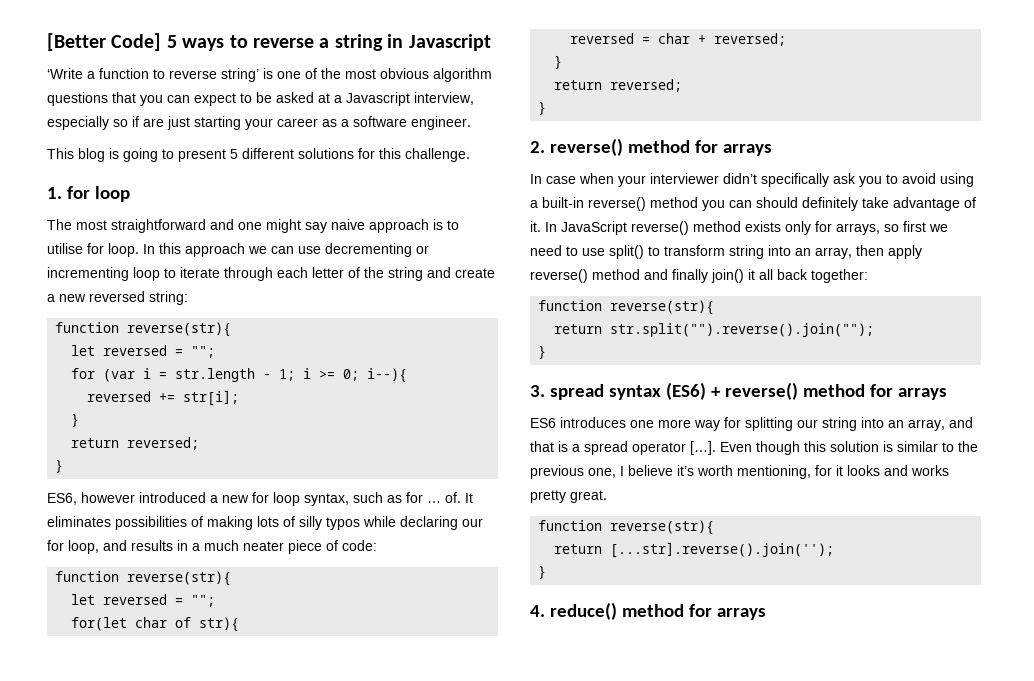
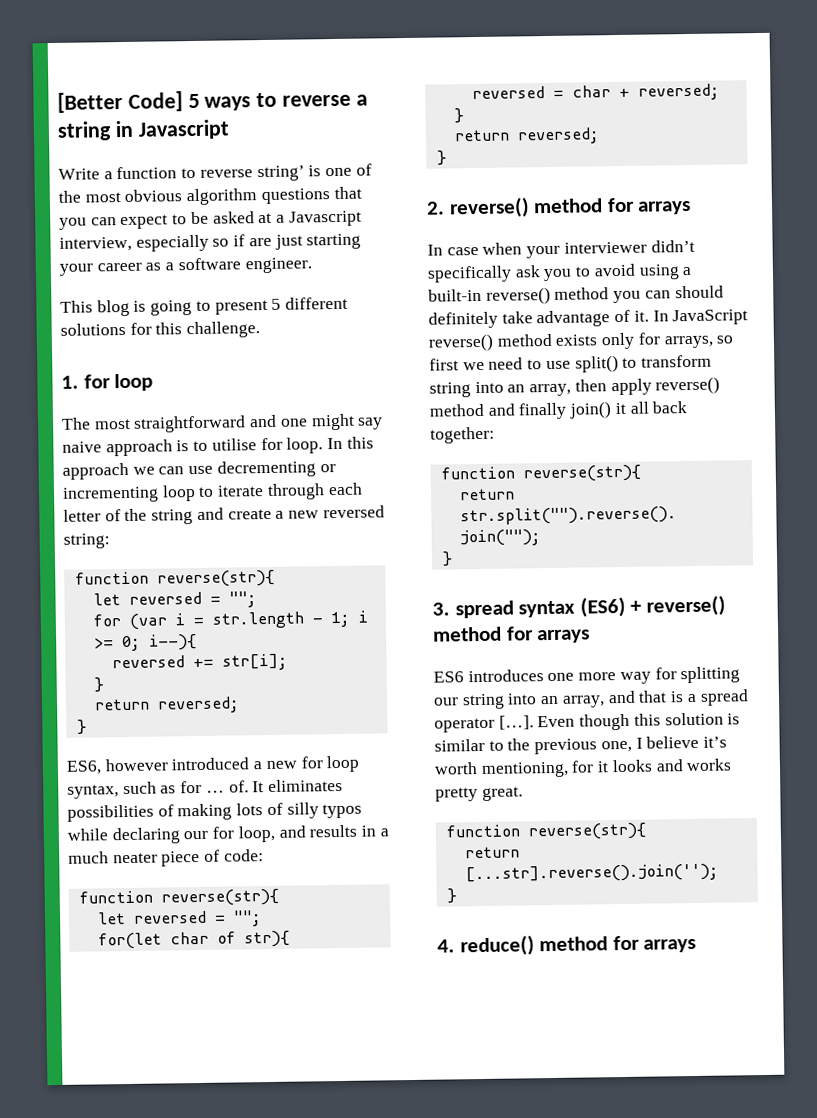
- ‘Write a function to reverse string’ is one of the most obvious algorithm questions that you can expect to be asked at a Javascript interview, especially so if are just starting your career as a software engineer.
+ Write a function to reverse string’ is one of the most obvious algorithm questions that you can expect to be asked at a Javascript interview, especially so if are just starting your career as a software engineer.

